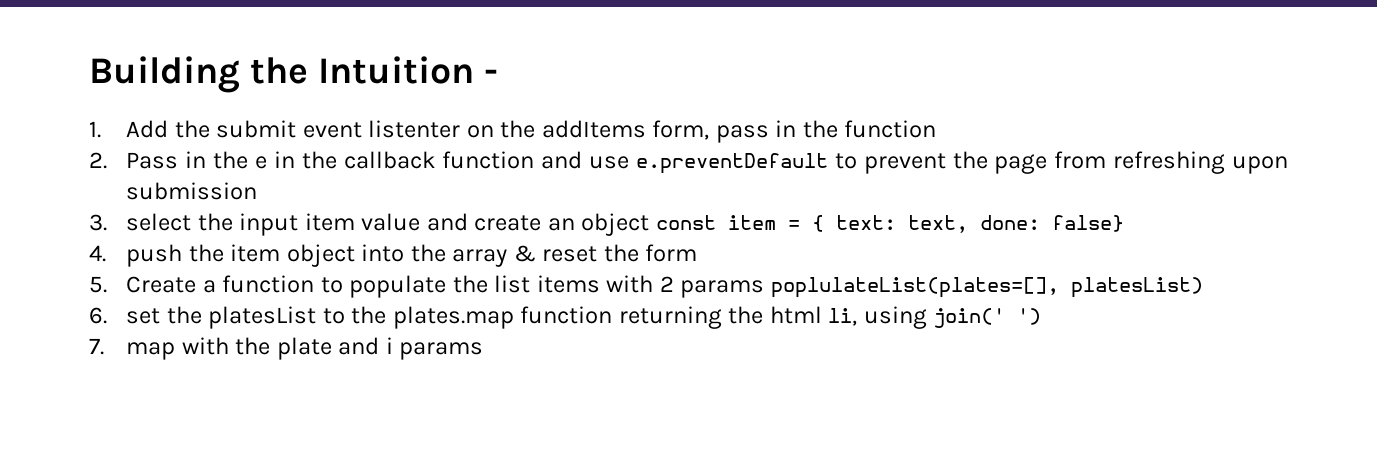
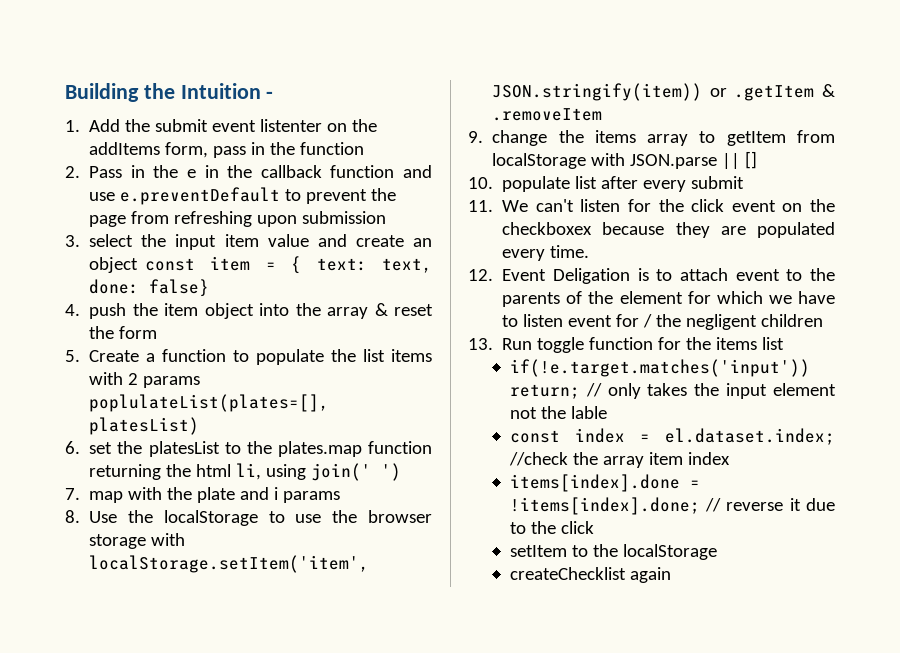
+ 8. Use the localStorage to use the browser storage with localStorage.setItem('item', JSON.stringify(item)) or .getItem & .removeItem
+ 9. change the items array to getItem from localStorage with JSON.parse || []
+ 10. populate list after every submit
+ 11. We can't listen for the click event on the checkboxex because they are populated every time.
+ 12. Event Deligation is to attach event to the parents of the element for which we have to listen event for / the negligent children
+ 13. Run toggle function for the items list
+ if(!e.target.matches('input')) return; // only takes the input element not the lable
+ const index = el.dataset.index; //check the array item index
+ items[index].done = !items[index].done; // reverse it due to the click
+ setItem to the localStorage
+ createChecklist again

